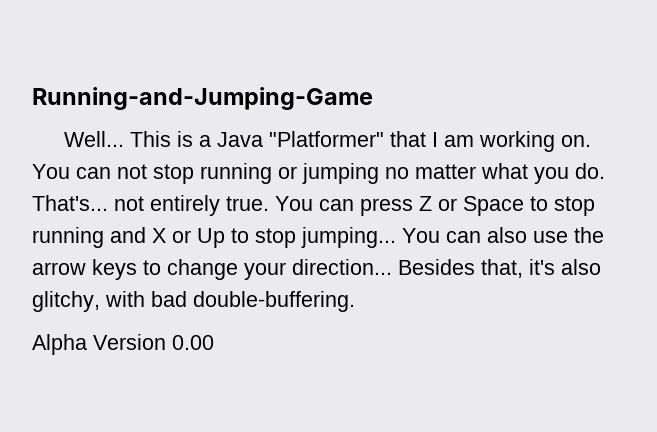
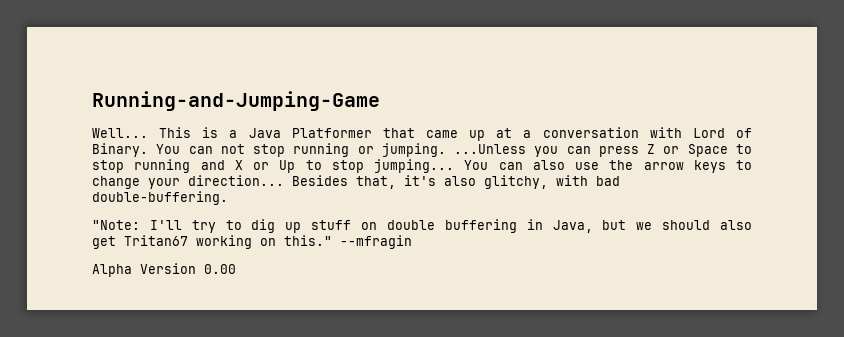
- This is a Java "Platformer" that I am working on.
+ This is a Java Platformer that came up at a conversation with Lord of Binary.
- You can not stop running or jumping no matter what you do. That's... not entirely true. You can press Z or Space to stop running and X or Up to stop jumping...
+ You can not stop running or jumping. ...Unless you can press Z or Space to stop running and X or Up to stop jumping...
+ "Note: I'll try to dig up stuff on double buffering in Java, but we should also get Tritan67 working on this." --mfragin

